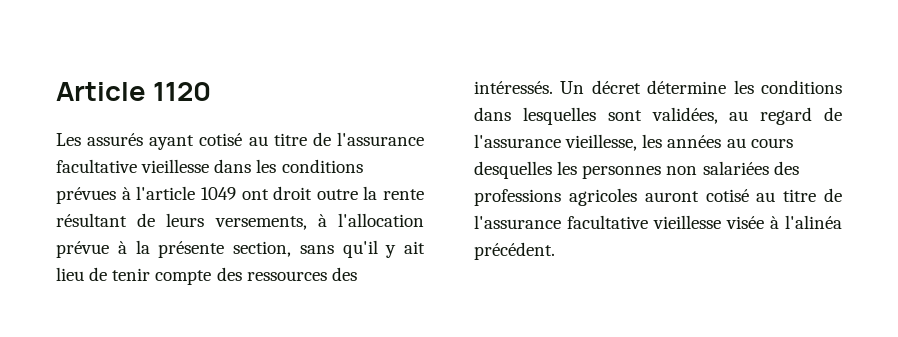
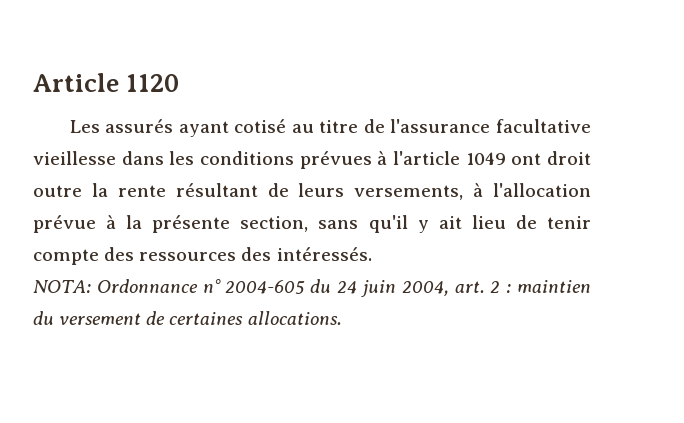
- Les assurés ayant cotisé au titre de l'assurance facultative vieillesse dans les conditions prévues à l'article 1049 ont droit outre la rente résultant de leurs versements, à l'allocation prévue à la présente section, sans qu'il y ait lieu de tenir compte des ressources des intéressés. Un décret détermine les conditions dans lesquelles sont validées, au regard de l'assurance vieillesse, les années au cours desquelles les personnes non salariées des professions agricoles auront cotisé au titre de l'assurance facultative vieillesse visée à l'alinéa précédent.
+ Les assurés ayant cotisé au titre de l'assurance facultative vieillesse dans les conditions prévues à l'article 1049 ont droit outre la rente résultant de leurs versements, à l'allocation prévue à la présente section, sans qu'il y ait lieu de tenir compte des ressources des intéressés.
+ NOTA: Ordonnance n° 2004-605 du 24 juin 2004, art. 2 : maintien du versement de certaines allocations.

